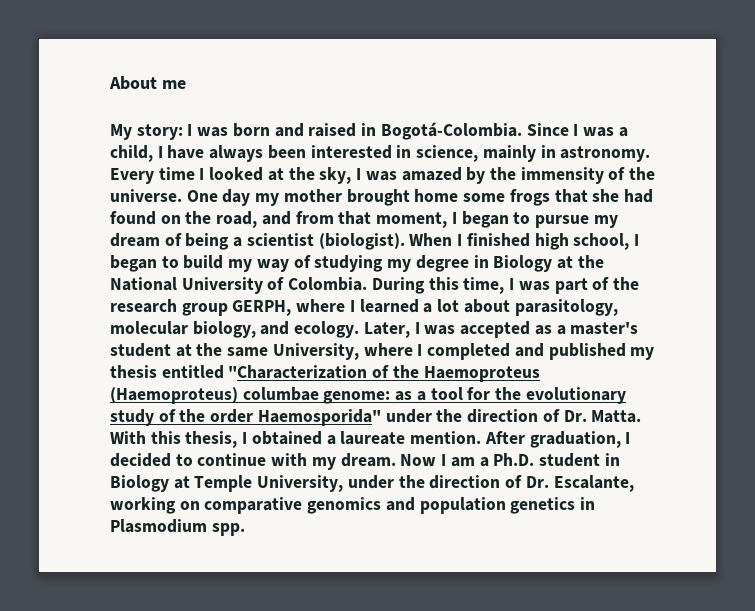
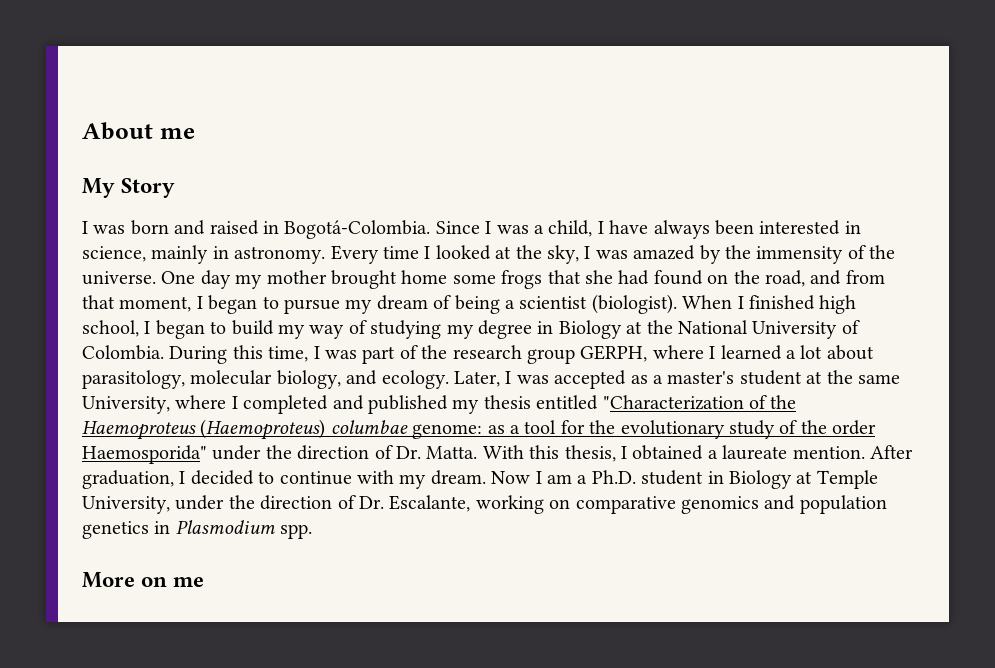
- My story: I was born and raised in Bogotá-Colombia.
+ My Story
+ I was born and raised in Bogotá-Colombia.
+ More on me

